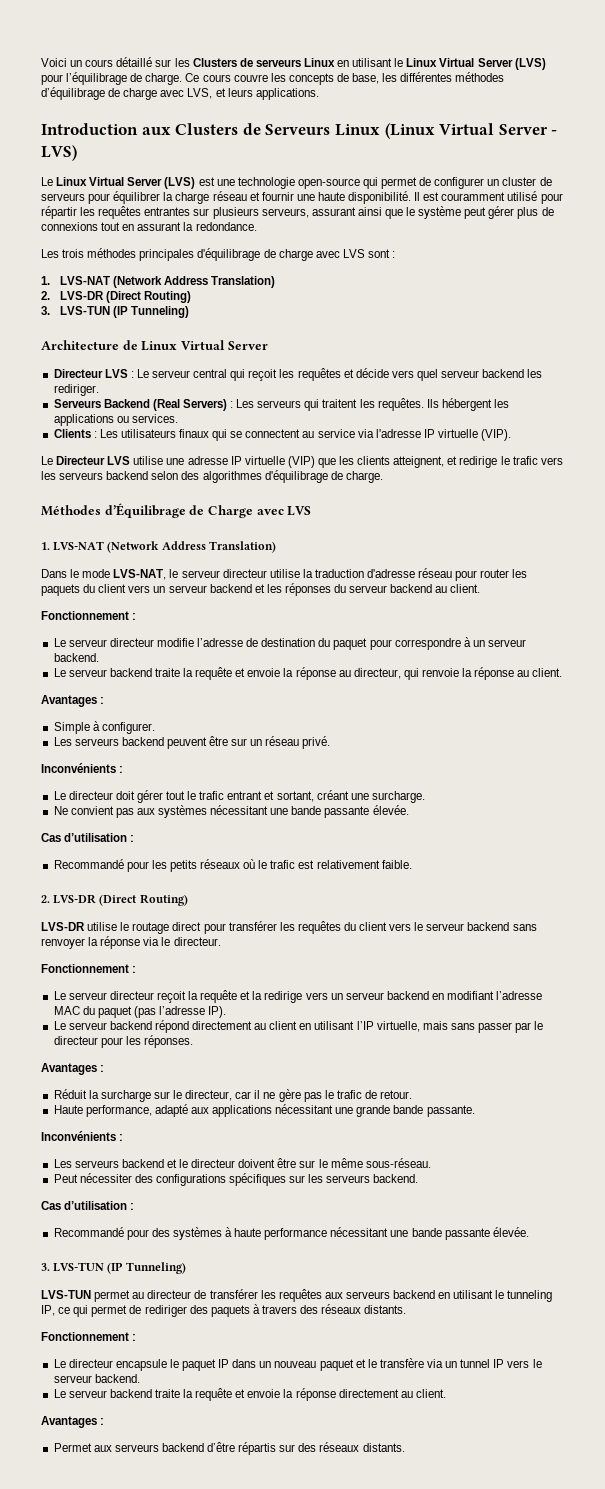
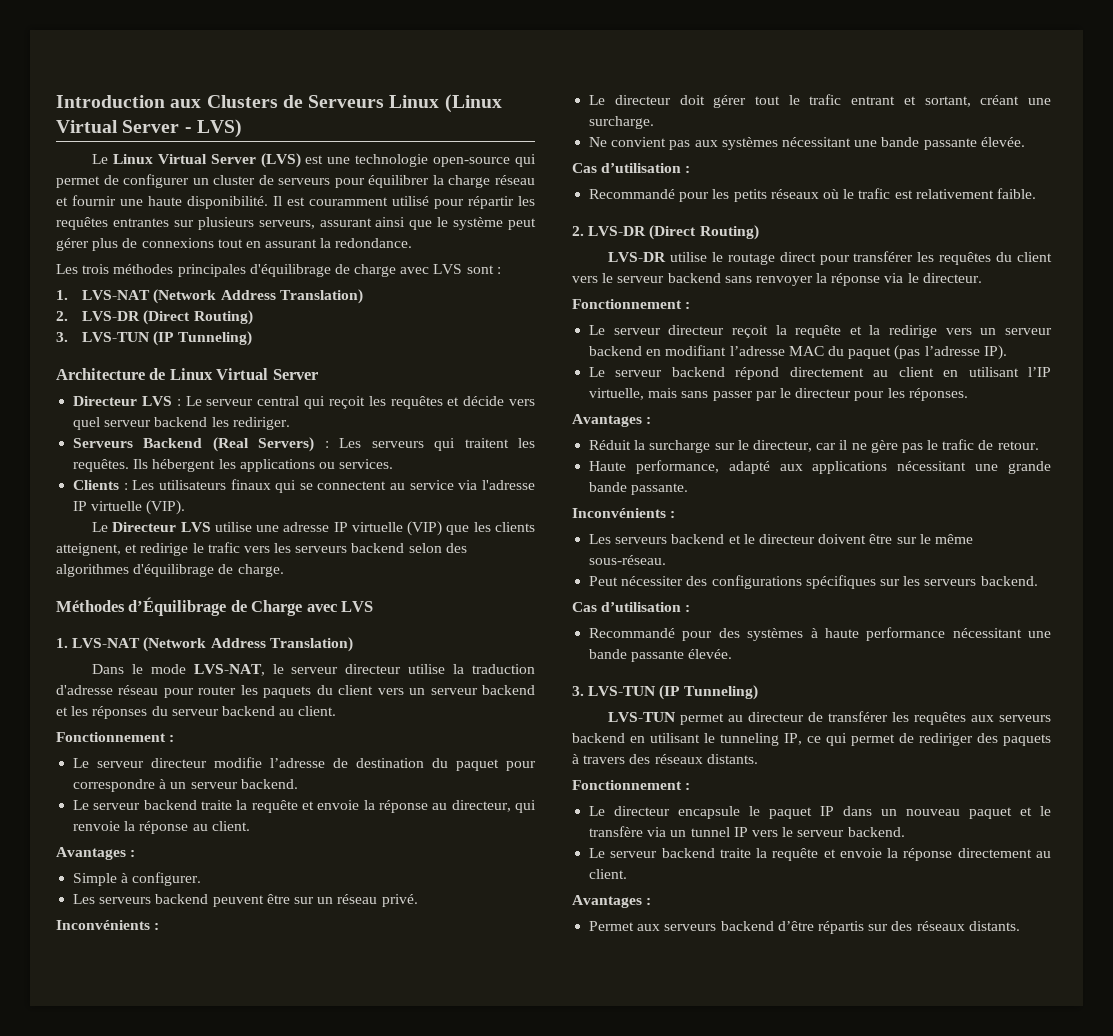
- Voici un cours détaillé sur les Clusters de serveurs Linux en utilisant le Linux Virtual Server (LVS) pour l’équilibrage de charge. Ce cours couvre les concepts de base, les différentes méthodes d’équilibrage de charge avec LVS, et leurs applications.

